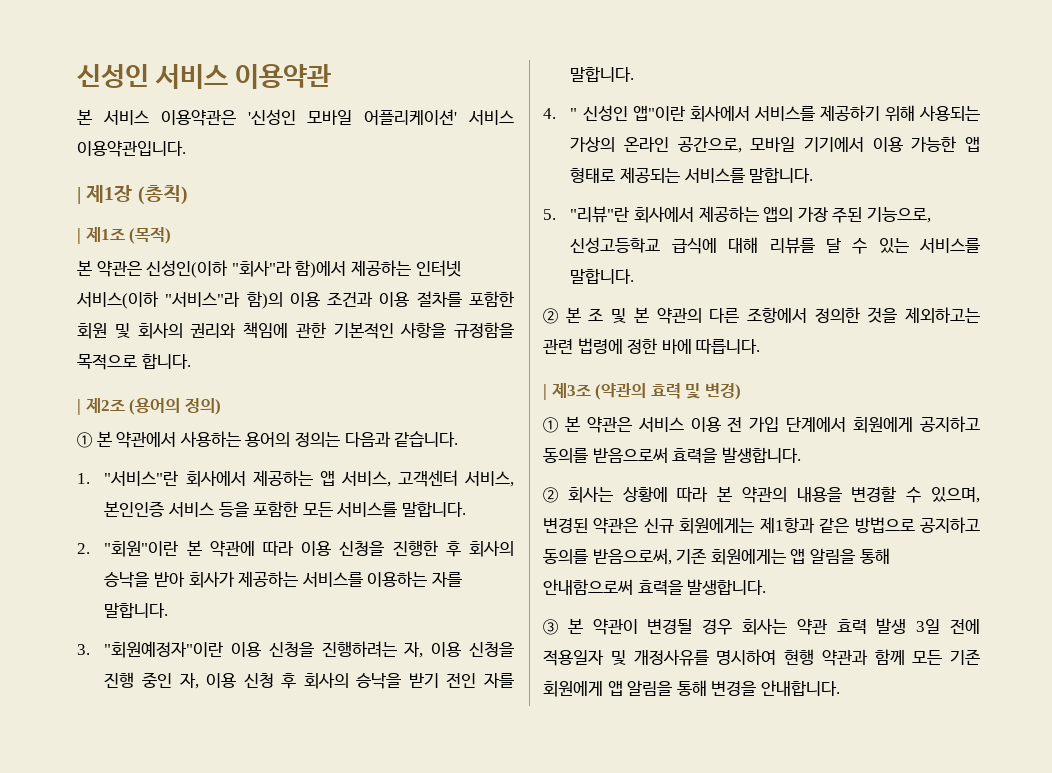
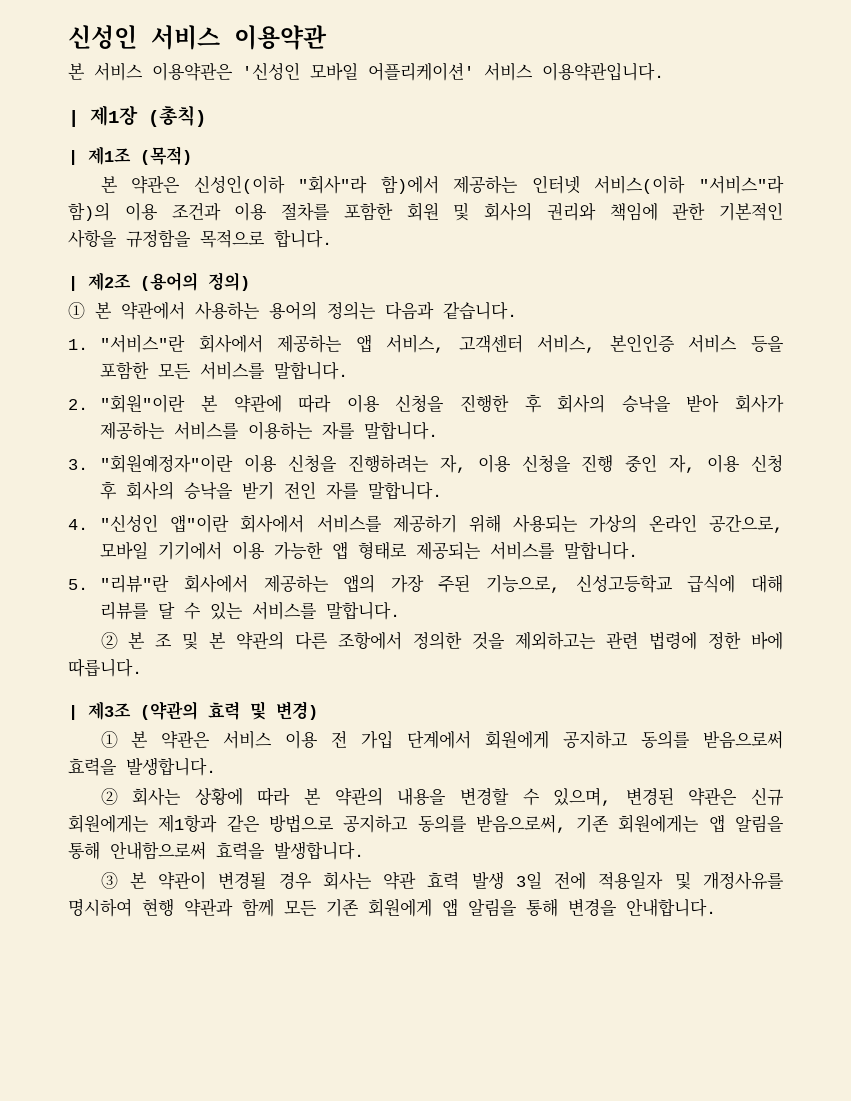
- 4. " 신성인 앱"이란 회사에서 서비스를 제공하기 위해 사용되는 가상의 온라인 공간으로, 모바일 기기에서 이용 가능한 앱 형태로 제공되는 서비스를 말합니다.
+ 4. "신성인 앱"이란 회사에서 서비스를 제공하기 위해 사용되는 가상의 온라인 공간으로, 모바일 기기에서 이용 가능한 앱 형태로 제공되는 서비스를 말합니다.

